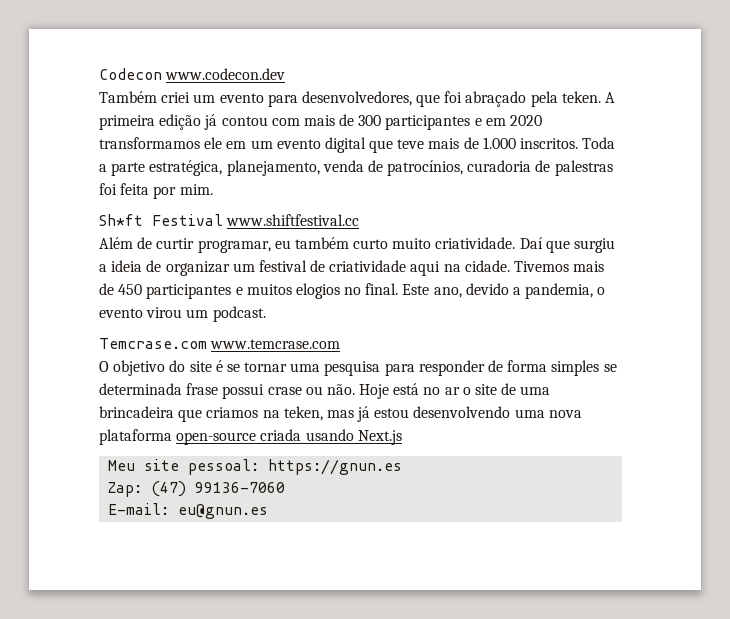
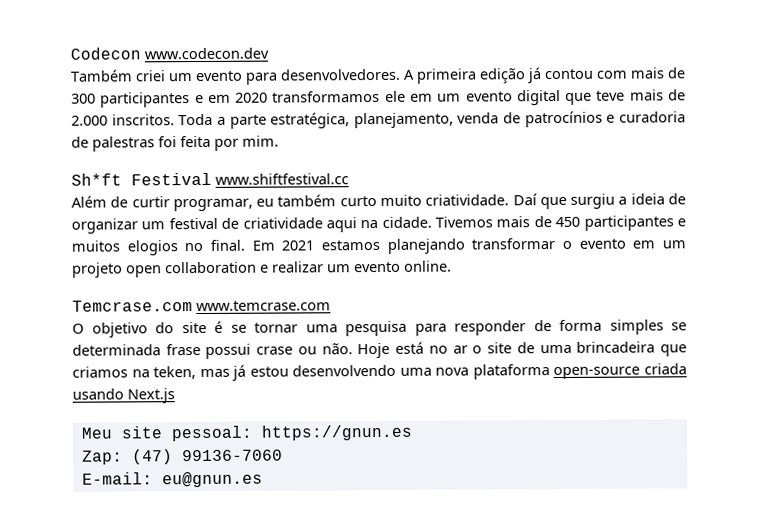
- Também criei um evento para desenvolvedores, que foi abraçado pela teken.
+ Também criei um evento para desenvolvedores.
- A primeira edição já contou com mais de 300 participantes e em 2020 transformamos ele em um evento digital que teve mais de 1.000 inscritos.
+ A primeira edição já contou com mais de 300 participantes e em 2020 transformamos ele em um evento digital que teve mais de 2.000 inscritos.
- Toda a parte estratégica, planejamento, venda de patrocínios, curadoria de palestras foi feita por mim.
+ Toda a parte estratégica, planejamento, venda de patrocínios e curadoria de palestras foi feita por mim.
- Este ano, devido a pandemia, o evento virou um podcast.
+ Em 2021 estamos planejando transformar o evento em um projeto open collaboration e realizar um evento online.

